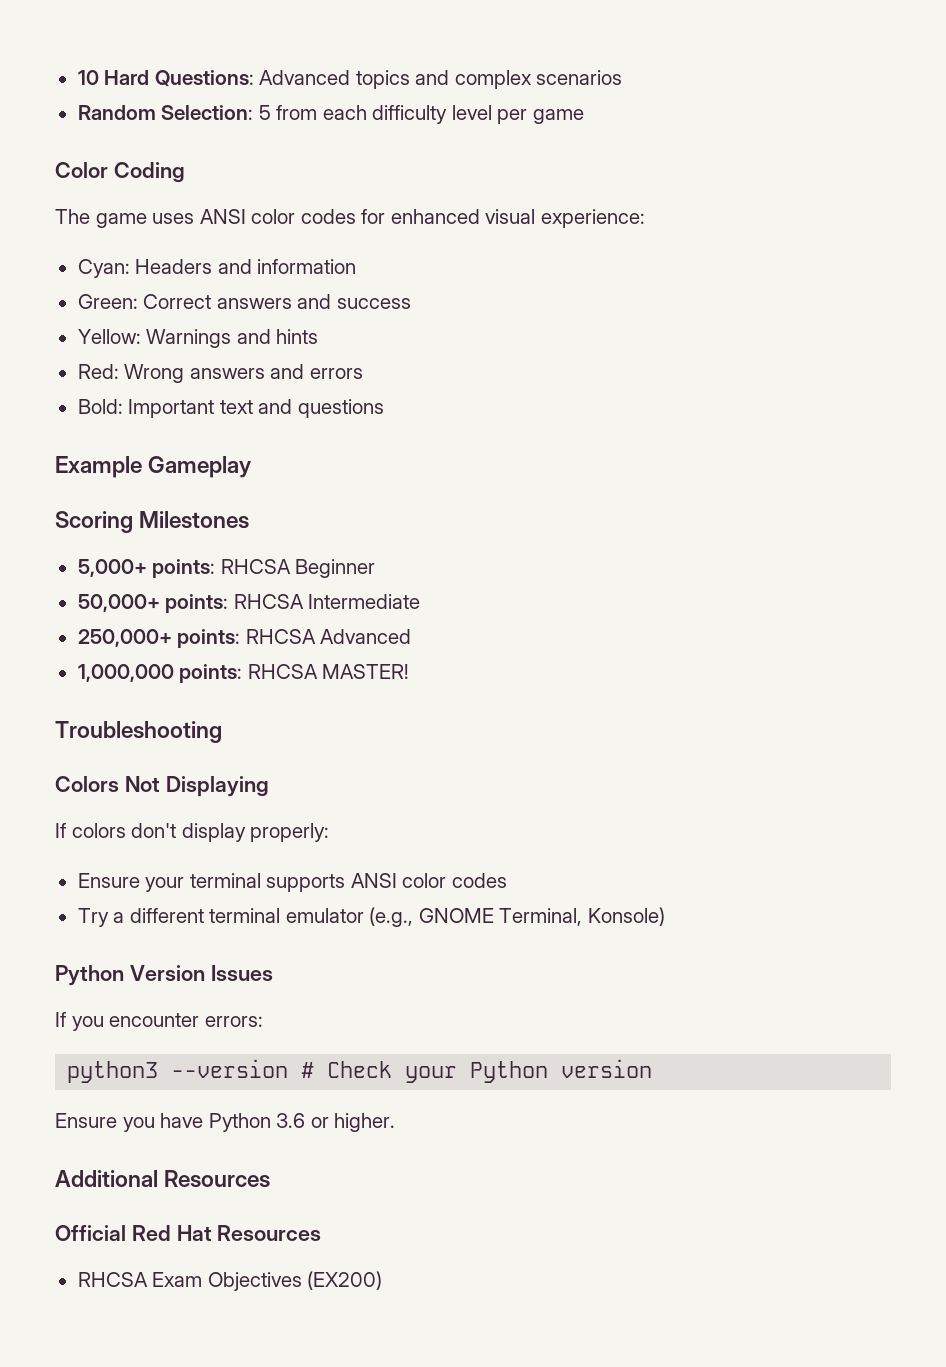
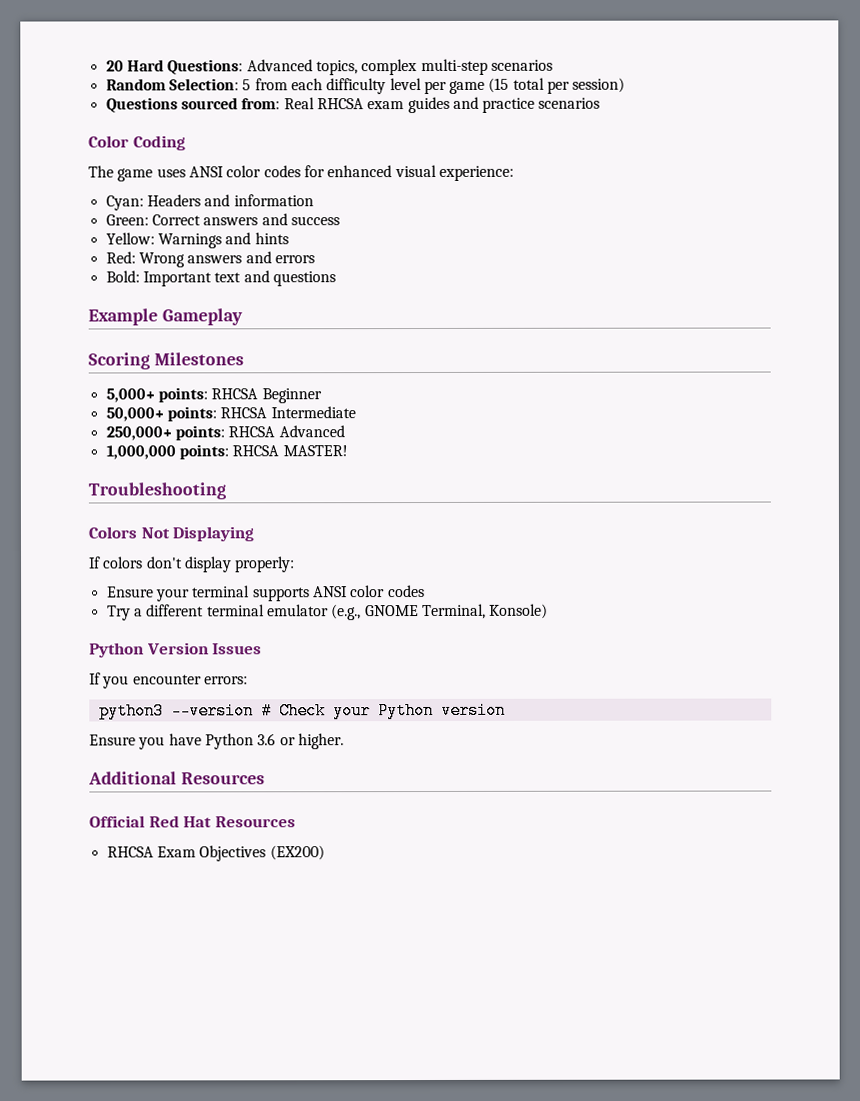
- 10 Hard Questions: Advanced topics and complex scenarios
+ 20 Hard Questions: Advanced topics, complex multi-step scenarios
- Random Selection: 5 from each difficulty level per game
+ Random Selection: 5 from each difficulty level per game (15 total per session)
+ Questions sourced from: Real RHCSA exam guides and practice scenarios

